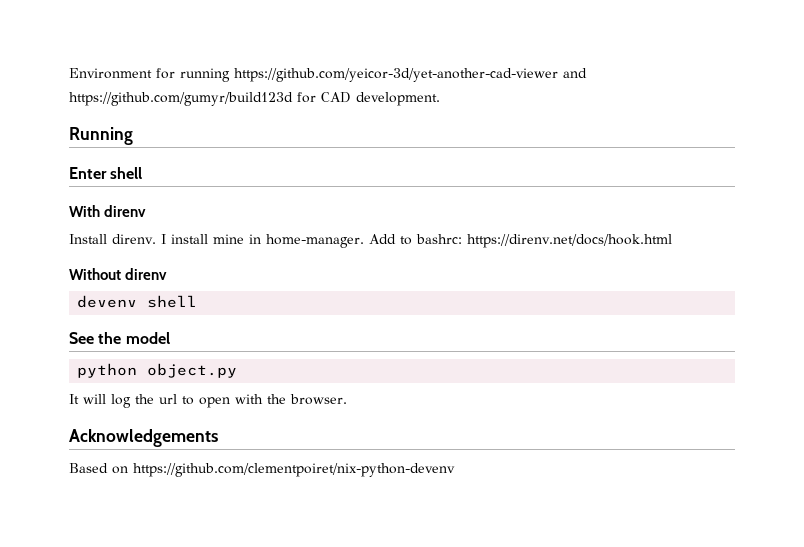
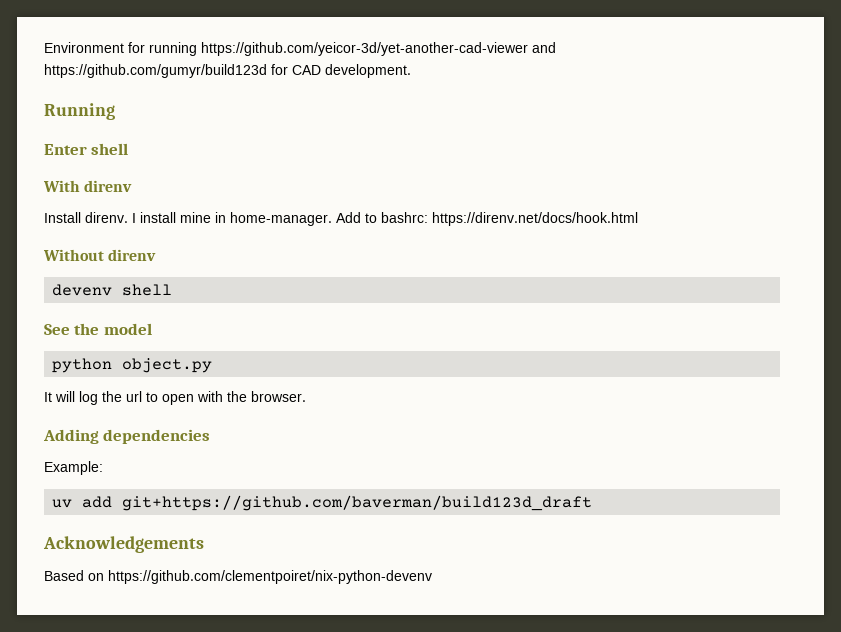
+ Adding dependencies
+ Example:
+ uv add git+https://github.com/baverman/build123d_draft

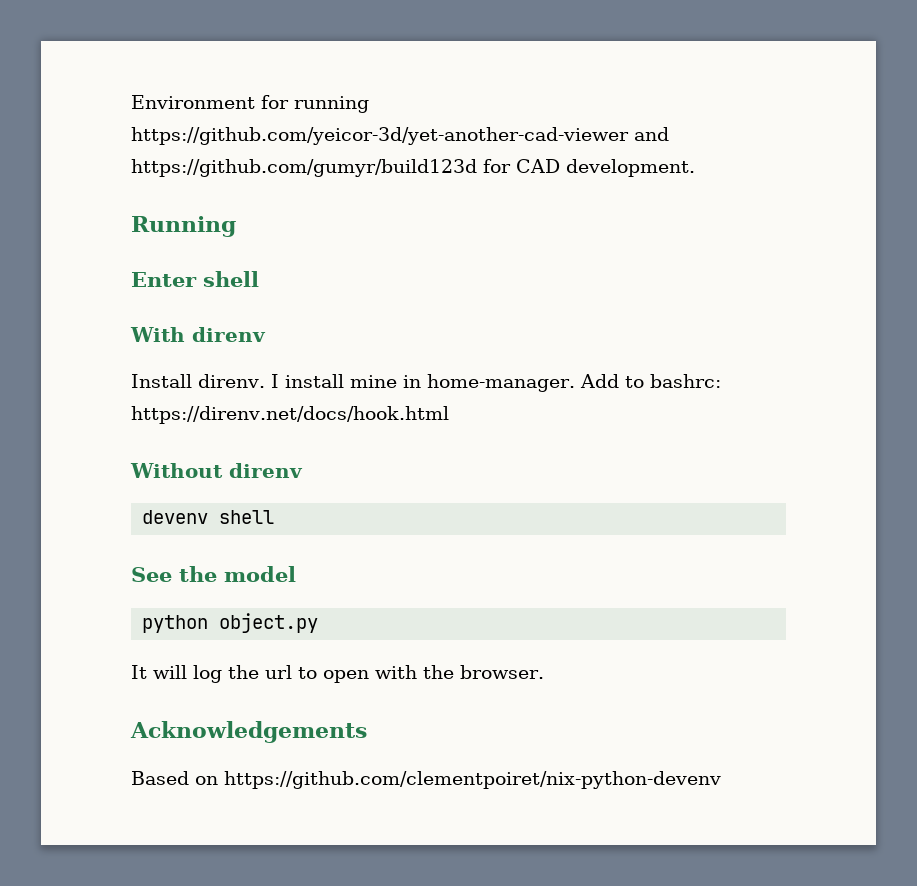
- Adding dependencies
- Example:
- uv add git+https://github.com/baverman/build123d_draft

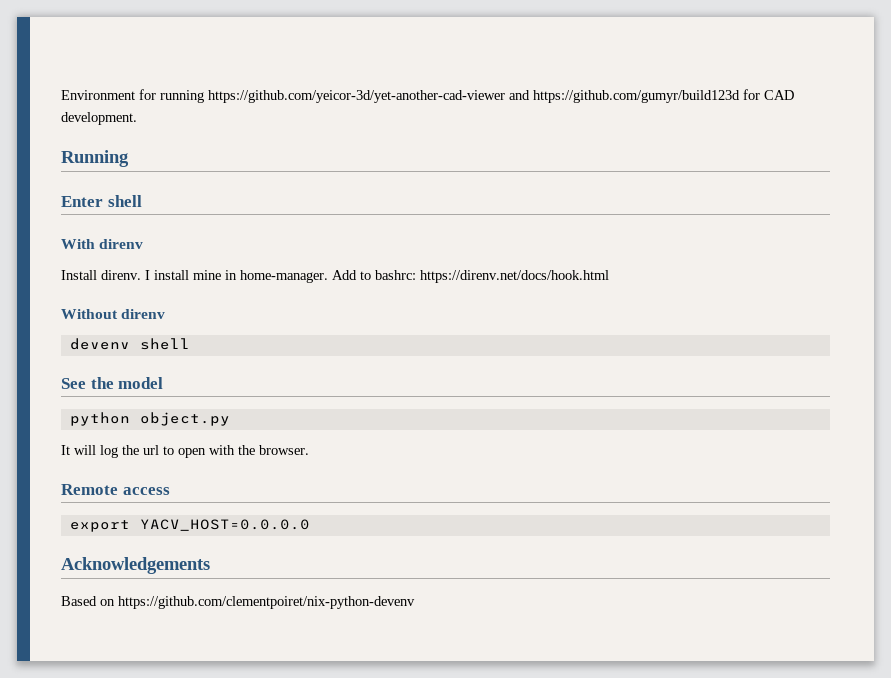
+ Remote access
+ export YACV_HOST=0.0.0.0

